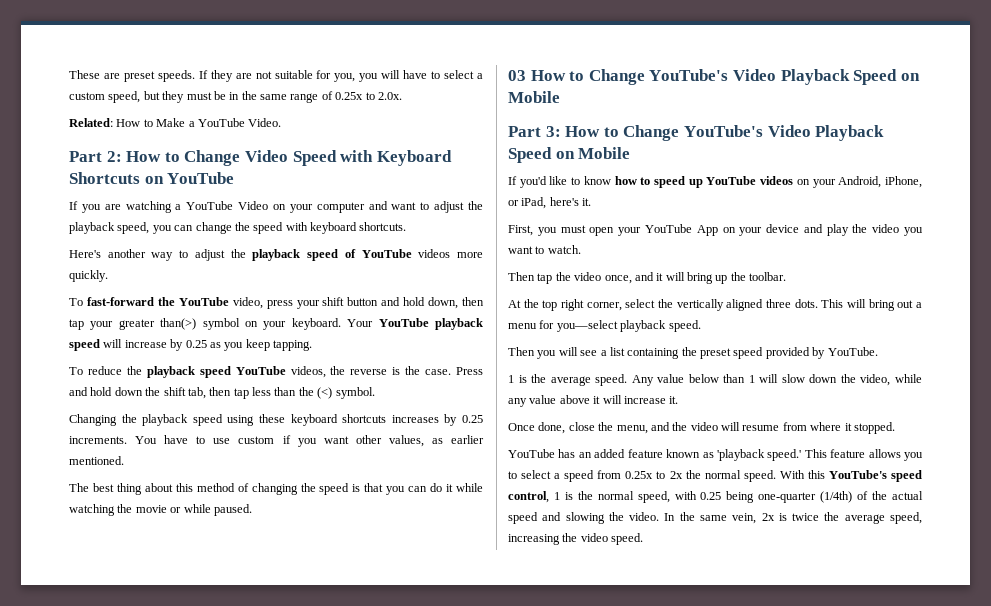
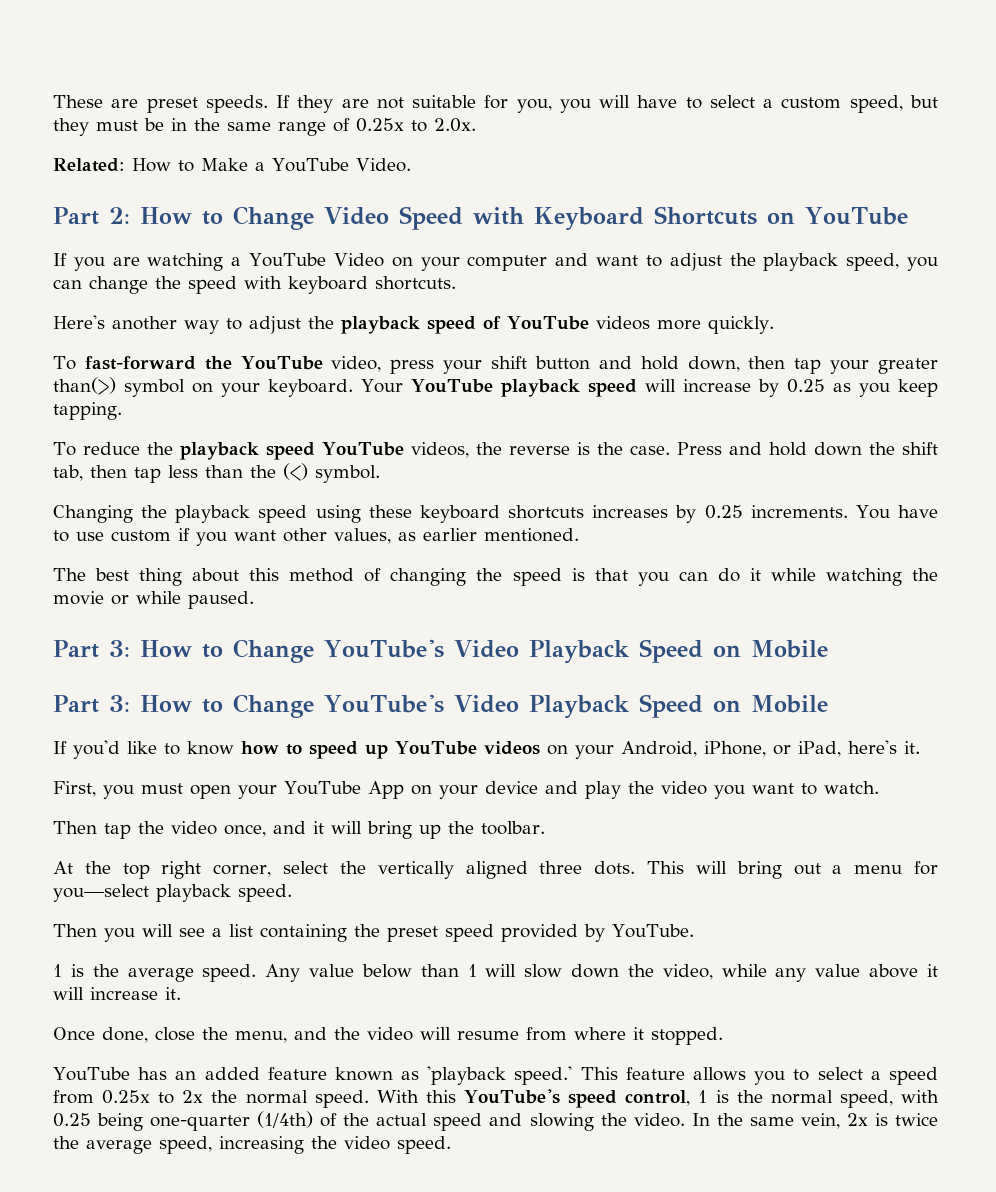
  The best thing about this method of changing the speed is that you can do it while watching the movie or while paused.
- 03 How to Change YouTube's Video Playback Speed on Mobile
+ Part 3: How to Change YouTube's Video Playback Speed on Mobile

